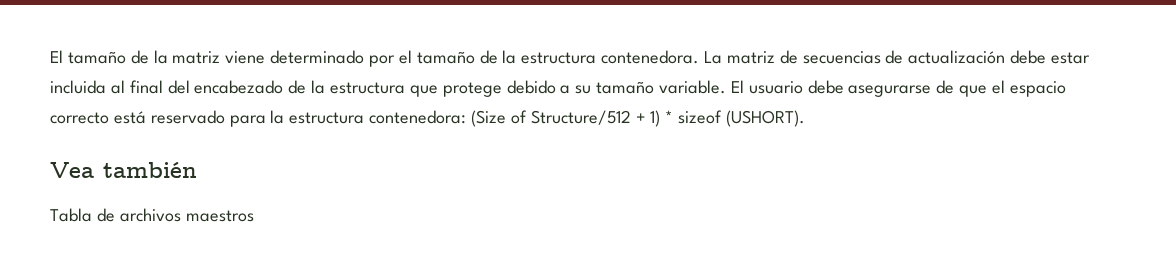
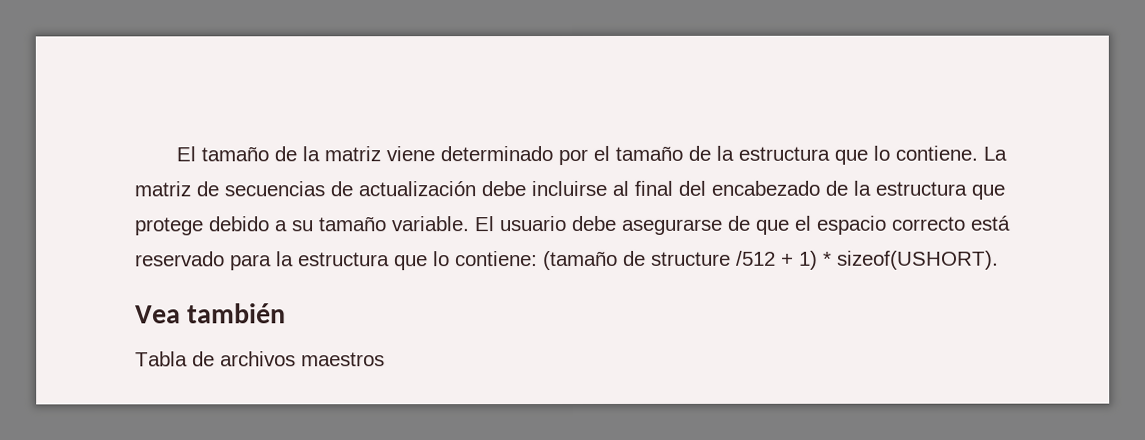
- El tamaño de la matriz viene determinado por el tamaño de la estructura contenedora.
+ El tamaño de la matriz viene determinado por el tamaño de la estructura que lo contiene.
- La matriz de secuencias de actualización debe estar incluida al final del encabezado de la estructura que protege debido a su tamaño variable.
+ La matriz de secuencias de actualización debe incluirse al final del encabezado de la estructura que protege debido a su tamaño variable.
- El usuario debe asegurarse de que el espacio correcto está reservado para la estructura contenedora: (Size of Structure/512 + 1) * sizeof (USHORT).
+ El usuario debe asegurarse de que el espacio correcto está reservado para la estructura que lo contiene: (tamaño de structure /512 + 1) * sizeof(USHORT).

